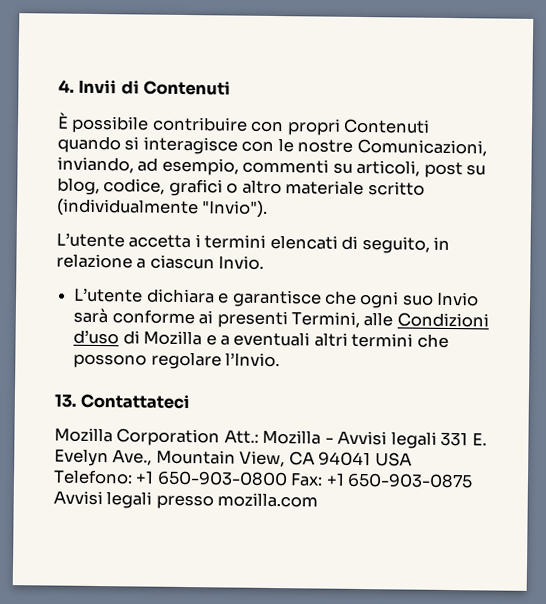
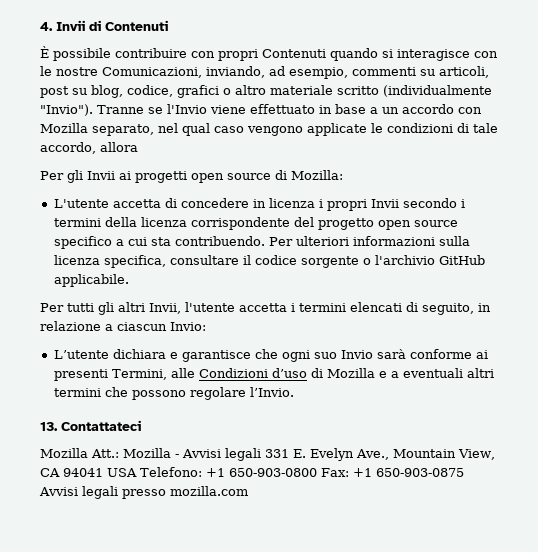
- È possibile contribuire con propri Contenuti quando si interagisce con le nostre Comunicazioni, inviando, ad esempio, commenti su articoli, post su blog, codice, grafici o altro materiale scritto (individualmente "Invio").
- L’utente accetta i termini elencati di seguito, in relazione a ciascun Invio.
+ È possibile contribuire con propri Contenuti quando si interagisce con le nostre Comunicazioni, inviando, ad esempio, commenti su articoli, post su blog, codice, grafici o altro materiale scritto (individualmente "Invio"). Tranne se l'Invio viene effettuato in base a un accordo con Mozilla separato, nel qual caso vengono applicate le condizioni di tale accordo, allora
+ Per gli Invii ai progetti open source di Mozilla:
+ L'utente accetta di concedere in licenza i propri Invii secondo i termini della licenza corrispondente del progetto open source specifico a cui sta contribuendo. Per ulteriori informazioni sulla licenza specifica, consultare il codice sorgente o l'archivio GitHub applicabile.
+ Per tutti gli altri Invii, l'utente accetta i termini elencati di seguito, in relazione a ciascun Invio:
- Mozilla Corporation Att.: Mozilla - Avvisi legali 331 E. Evelyn Ave., Mountain View, CA 94041 USA Telefono: +1 650-903-0800 Fax: +1 650-903-0875 Avvisi legali presso mozilla.com
+ Mozilla Att.: Mozilla - Avvisi legali 331 E. Evelyn Ave., Mountain View, CA 94041 USA Telefono: +1 650-903-0800 Fax: +1 650-903-0875 Avvisi legali presso mozilla.com

